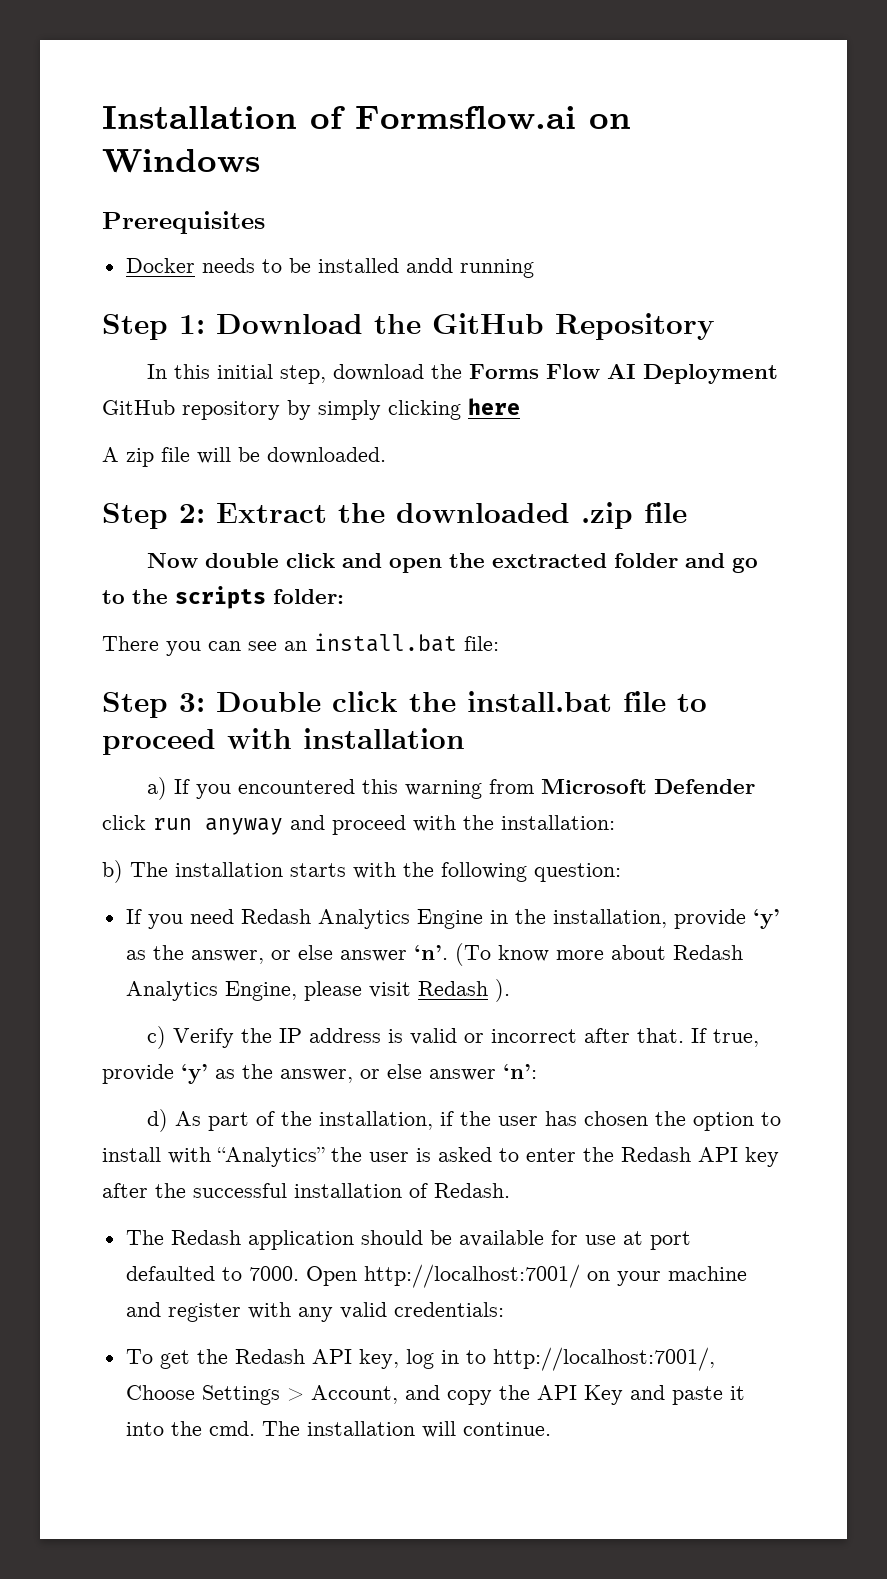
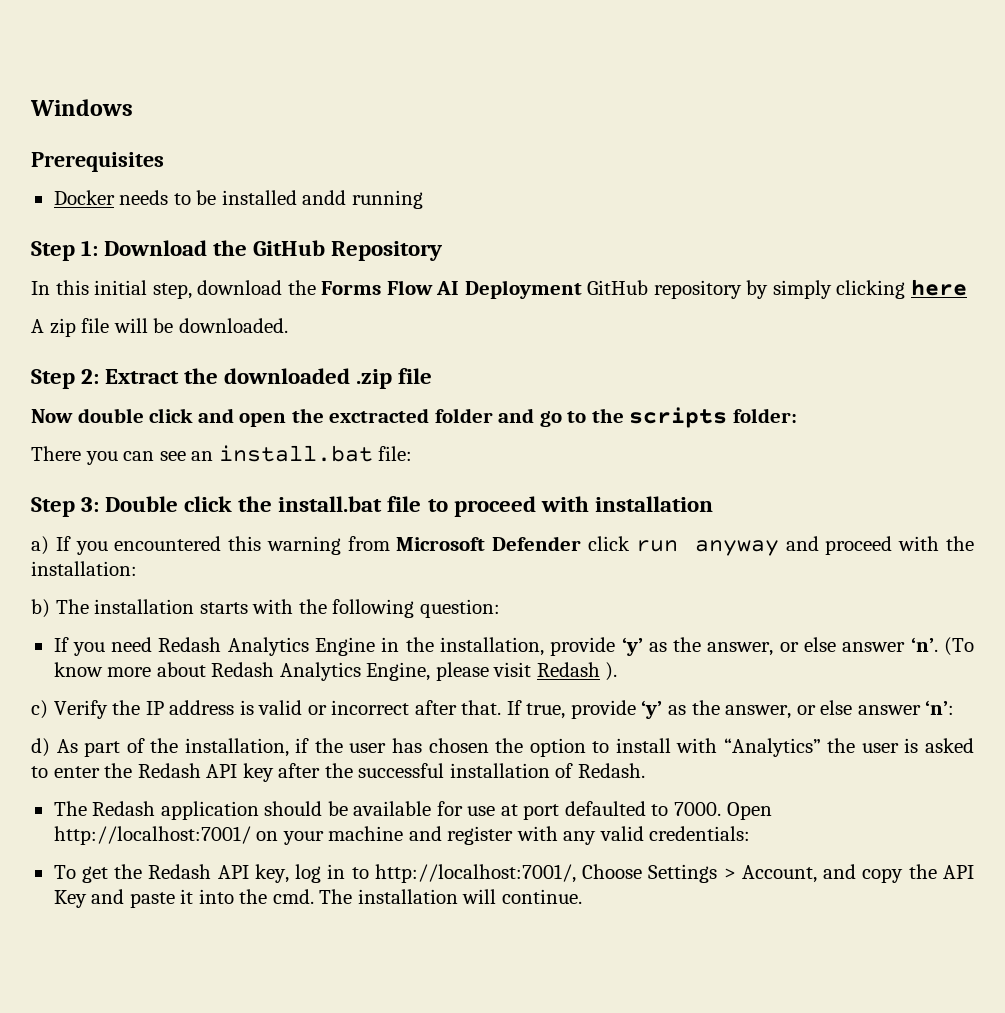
- Installation of Formsflow.ai on Windows
+ Windows

